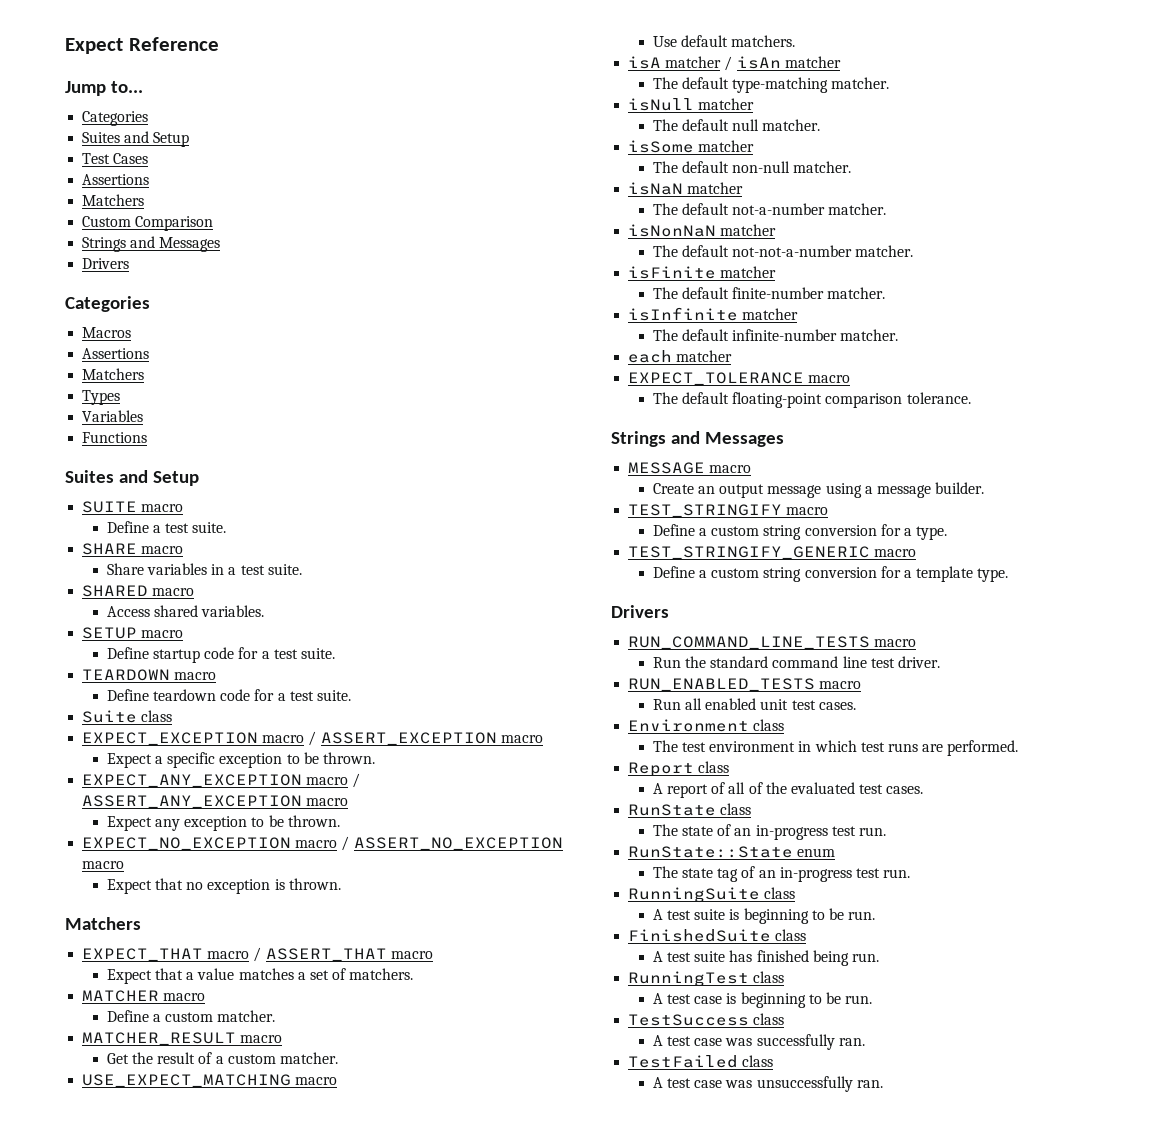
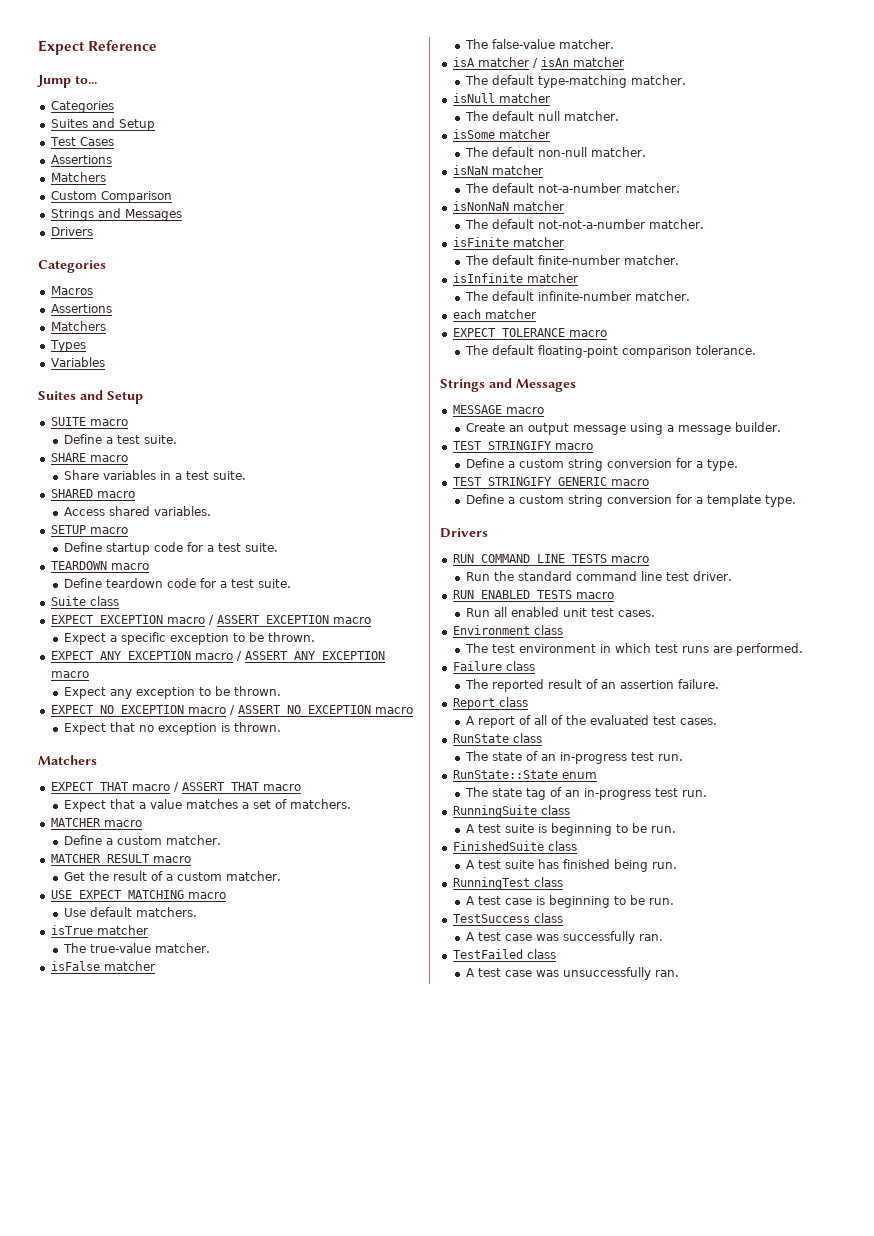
- Functions
+ isTrue matcher
+ The true-value matcher.
+ isFalse matcher
+ The false-value matcher.
+ Failure class
+ The reported result of an assertion failure.

